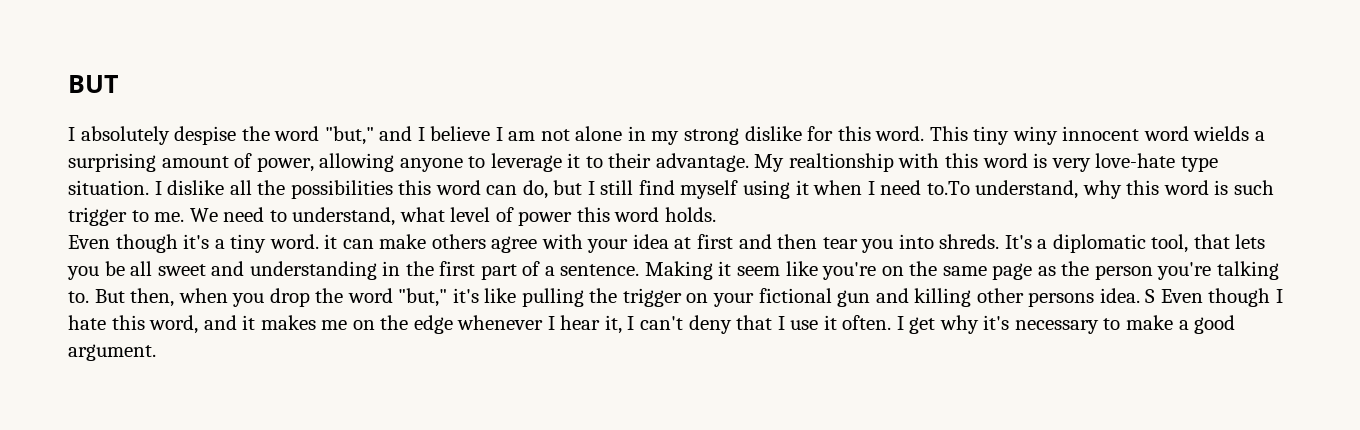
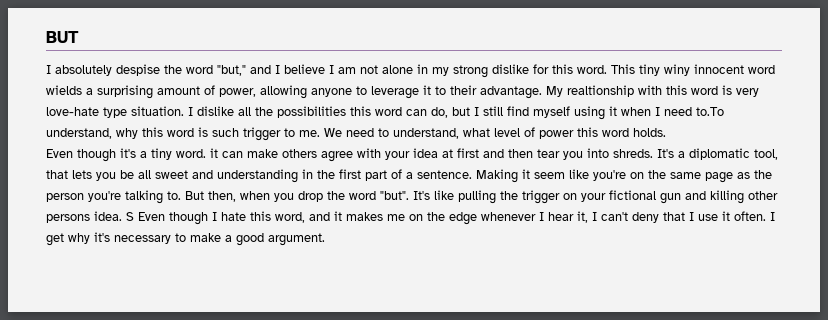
- But then, when you drop the word "but," it's like pulling the trigger on your fictional gun and killing other persons idea.
+ But then, when you drop the word "but". It's like pulling the trigger on your fictional gun and killing other persons idea.

